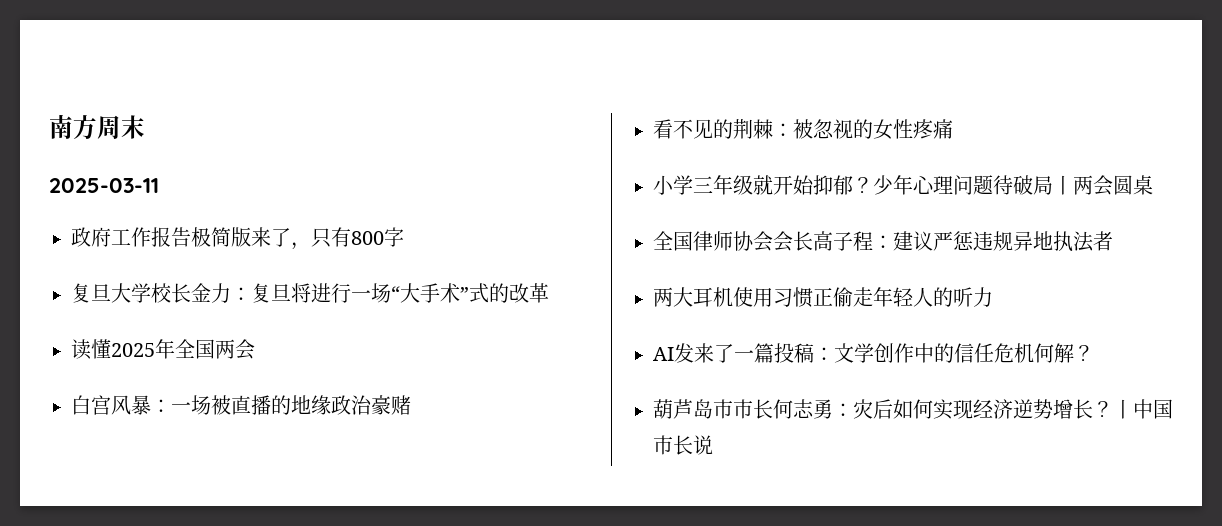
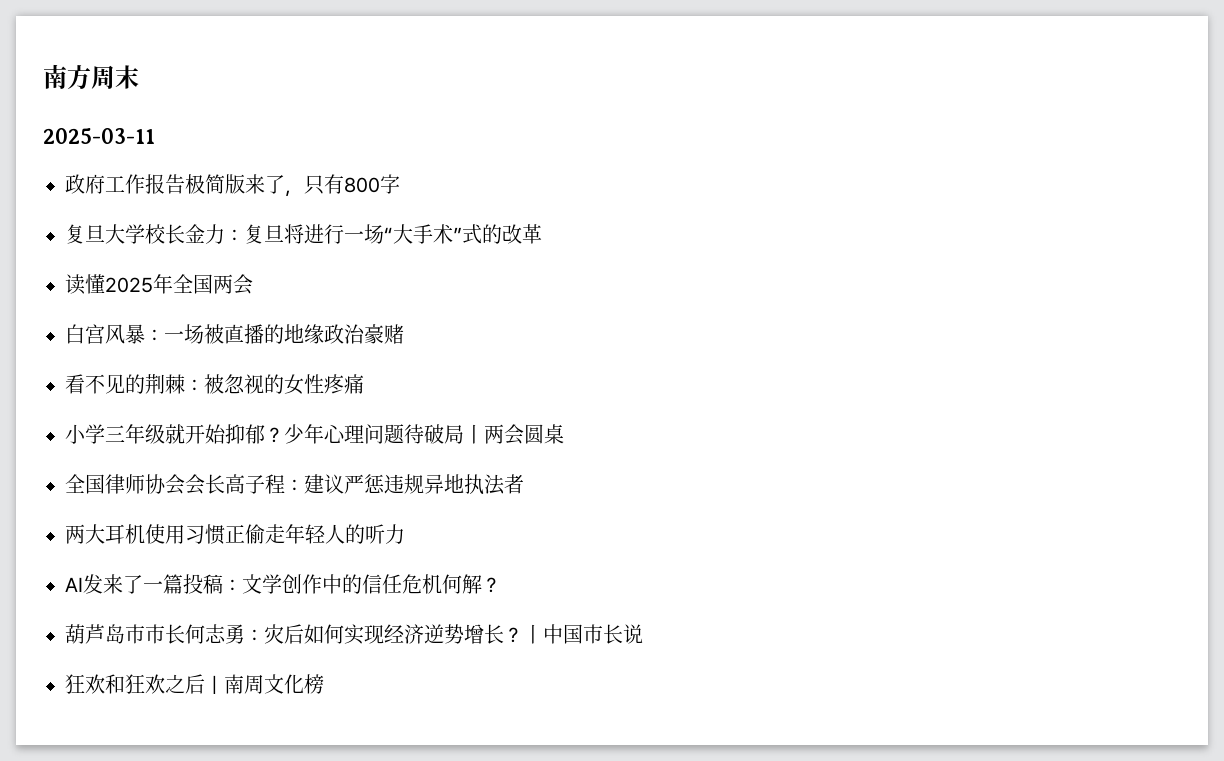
+ 狂欢和狂欢之后｜南周文化榜

